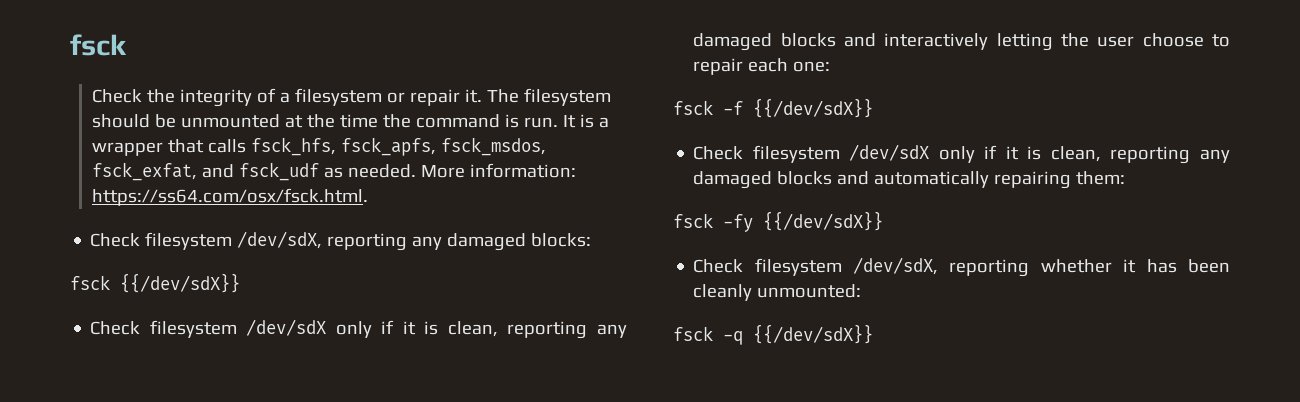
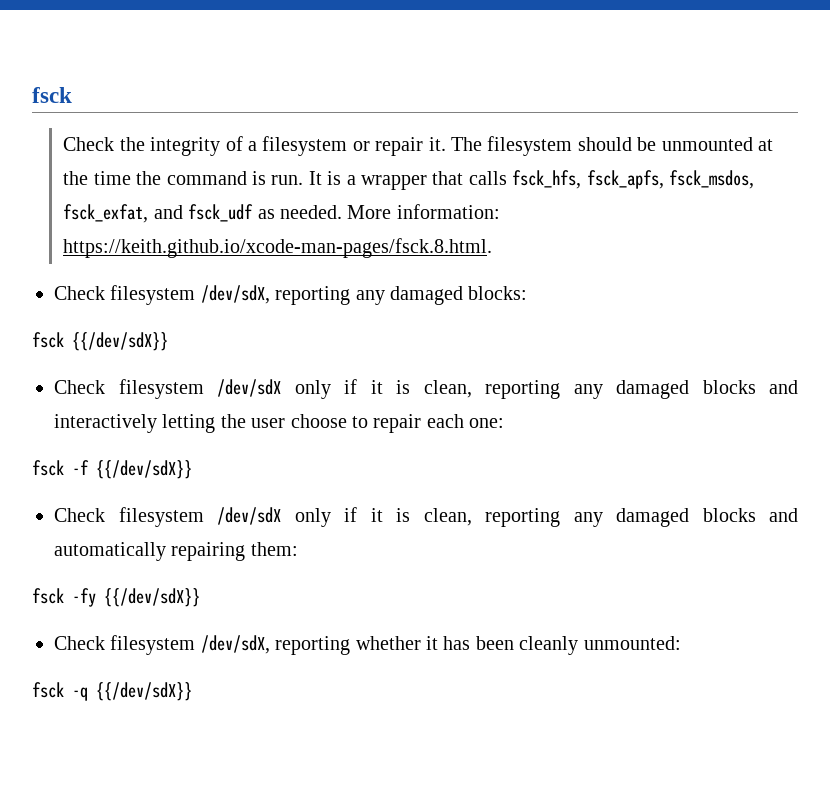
- More information: https://ss64.com/osx/fsck.html.
+ More information: https://keith.github.io/xcode-man-pages/fsck.8.html.

